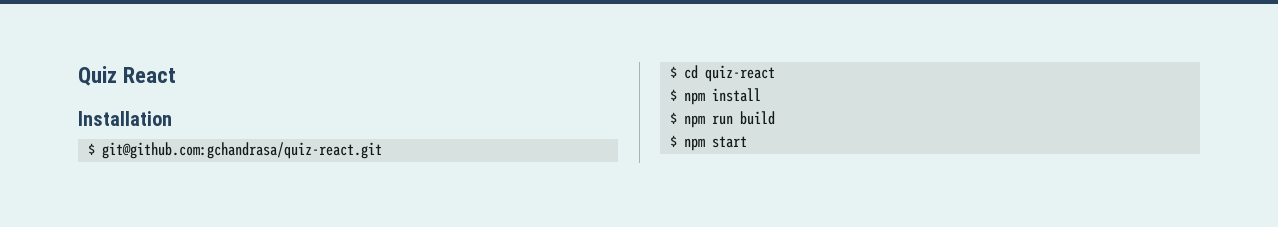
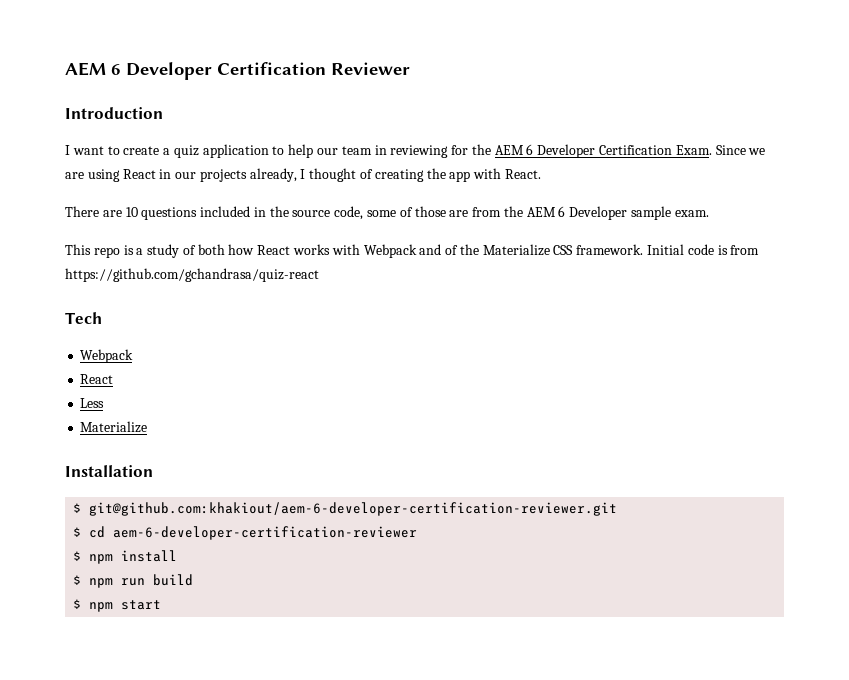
- Quiz React
+ AEM 6 Developer Certification Reviewer
+ Introduction
+ I want to create a quiz application to help our team in reviewing for the AEM 6 Developer Certification Exam. Since we are using React in our projects already, I thought of creating the app with React.
+ There are 10 questions included in the source code, some of those are from the AEM 6 Developer sample exam.
+ This repo is a study of both how React works with Webpack and of the Materialize CSS framework. Initial code is from https://github.com/gchandrasa/quiz-react
+ Tech
+ Webpack
+ React
+ Less
+ Materialize
- $ git@github.com:gchandrasa/quiz-react.git
+ $ git@github.com:khakiout/aem-6-developer-certification-reviewer.git
- $ cd quiz-react
+ $ cd aem-6-developer-certification-reviewer

